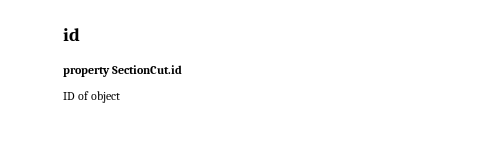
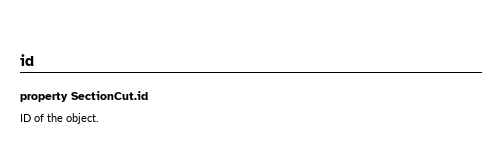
- ID of object
+ ID of the object.

